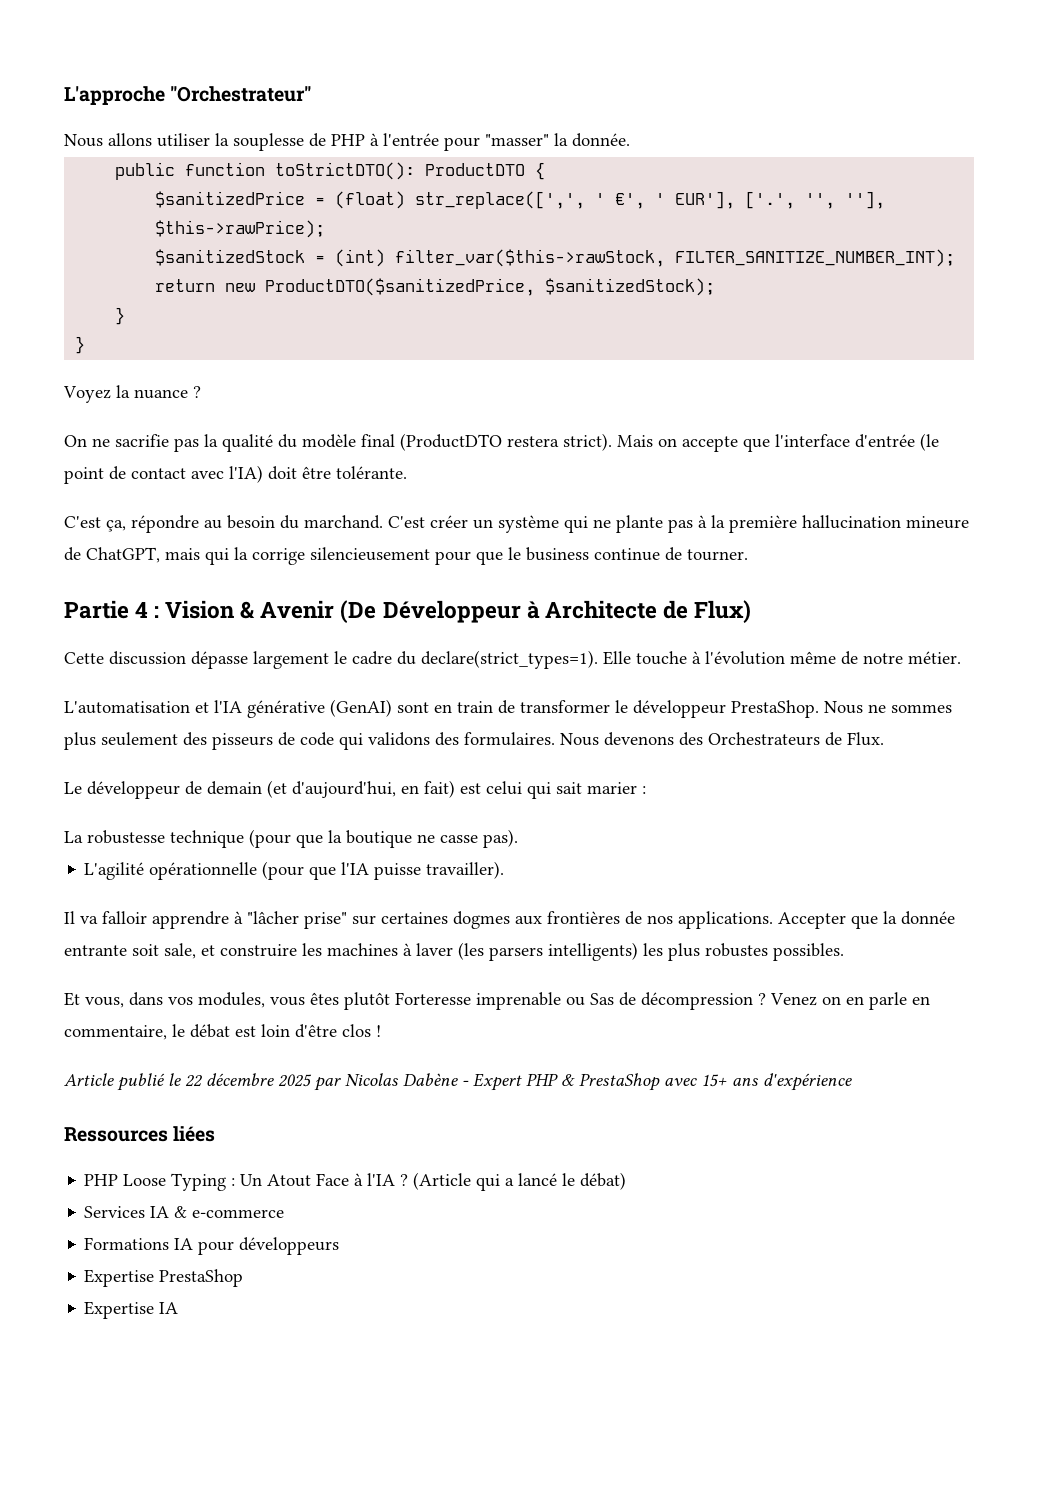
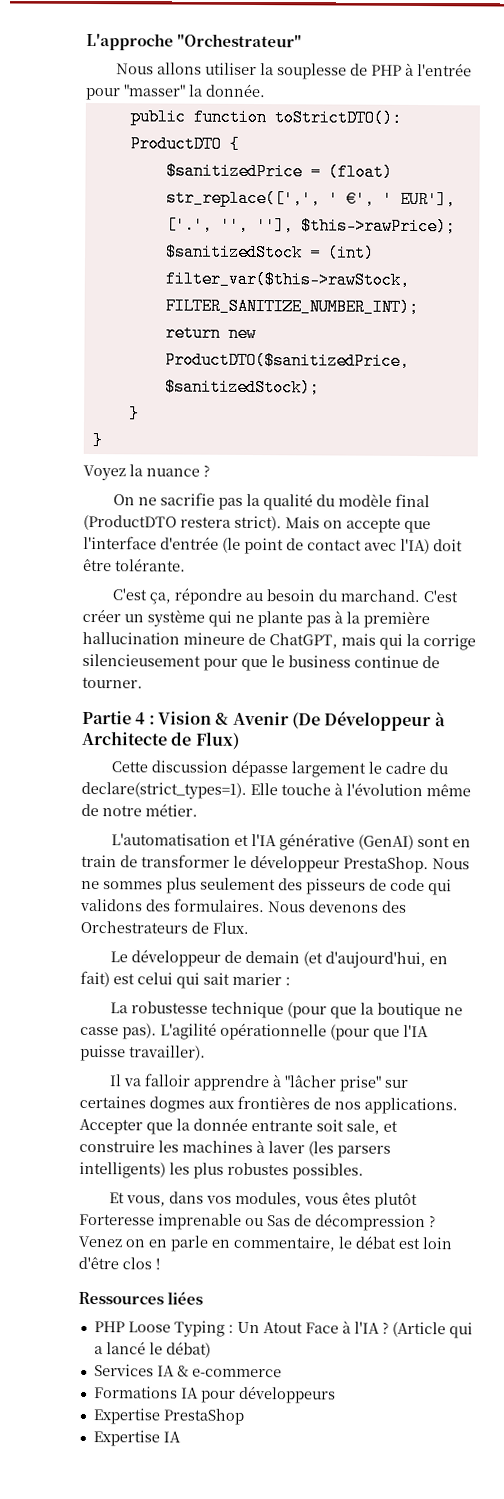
- La robustesse technique (pour que la boutique ne casse pas).
- L'agilité opérationnelle (pour que l'IA puisse travailler).
+ La robustesse technique (pour que la boutique ne casse pas). L'agilité opérationnelle (pour que l'IA puisse travailler).
- Article publié le 22 décembre 2025 par Nicolas Dabène - Expert PHP & PrestaShop avec 15+ ans d'expérience

